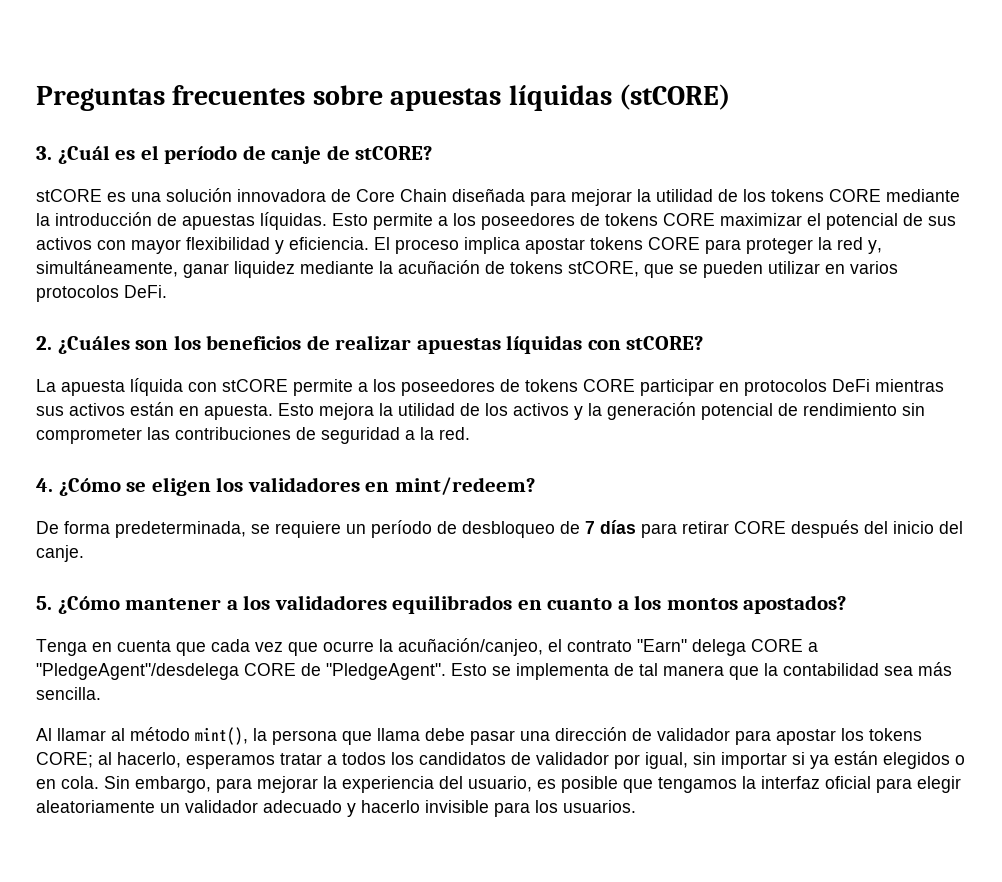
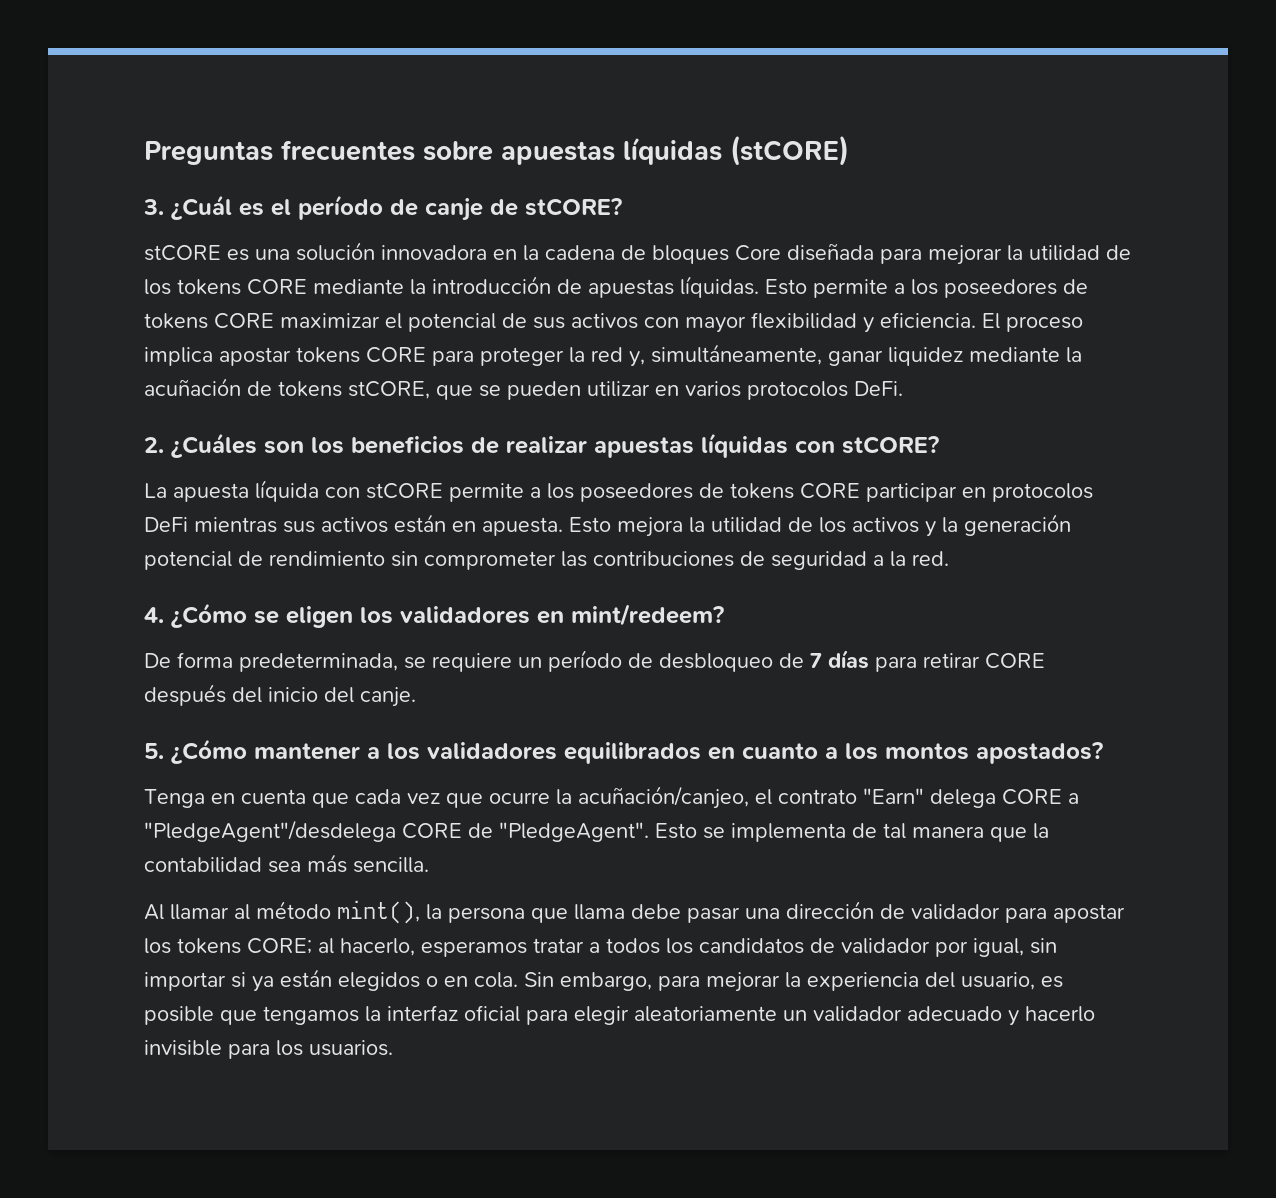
- stCORE es una solución innovadora de Core Chain diseñada para mejorar la utilidad de los tokens CORE mediante la introducción de apuestas líquidas.
+ stCORE es una solución innovadora en la cadena de bloques Core diseñada para mejorar la utilidad de los tokens CORE mediante la introducción de apuestas líquidas.

